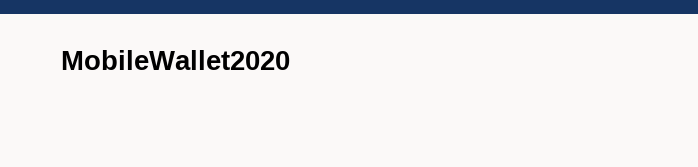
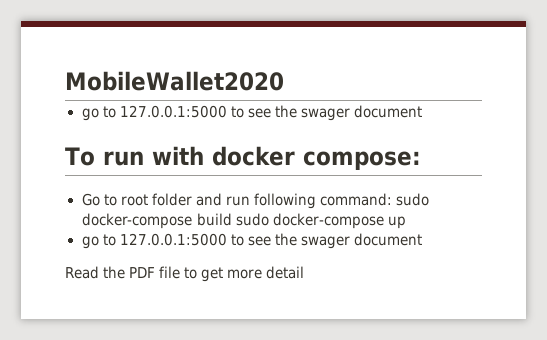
  MobileWallet2020
+ go to 127.0.0.1:5000 to see the swager document
+ To run with docker compose:
+ Go to root folder and run following command: sudo docker-compose build sudo docker-compose up
+ go to 127.0.0.1:5000 to see the swager document
+ Read the PDF file to get more detail

